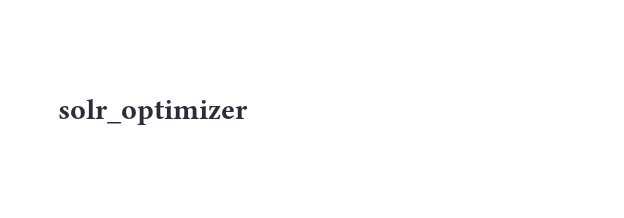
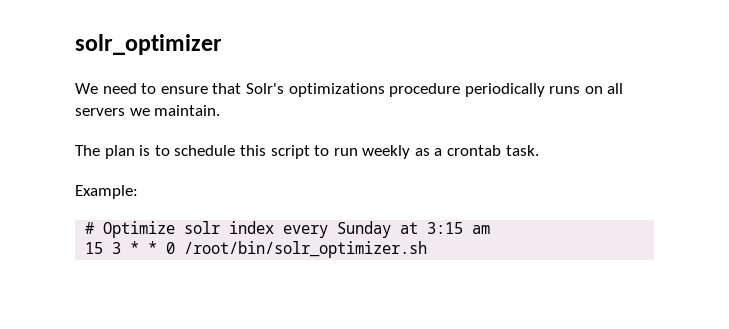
+ We need to ensure that Solr's optimizations procedure periodically runs on all servers we maintain.
+ The plan is to schedule this script to run weekly as a crontab task.
+ Example:
+ # Optimize solr index every Sunday at 3:15 am
+ 15 3 * * 0 /root/bin/solr_optimizer.sh

